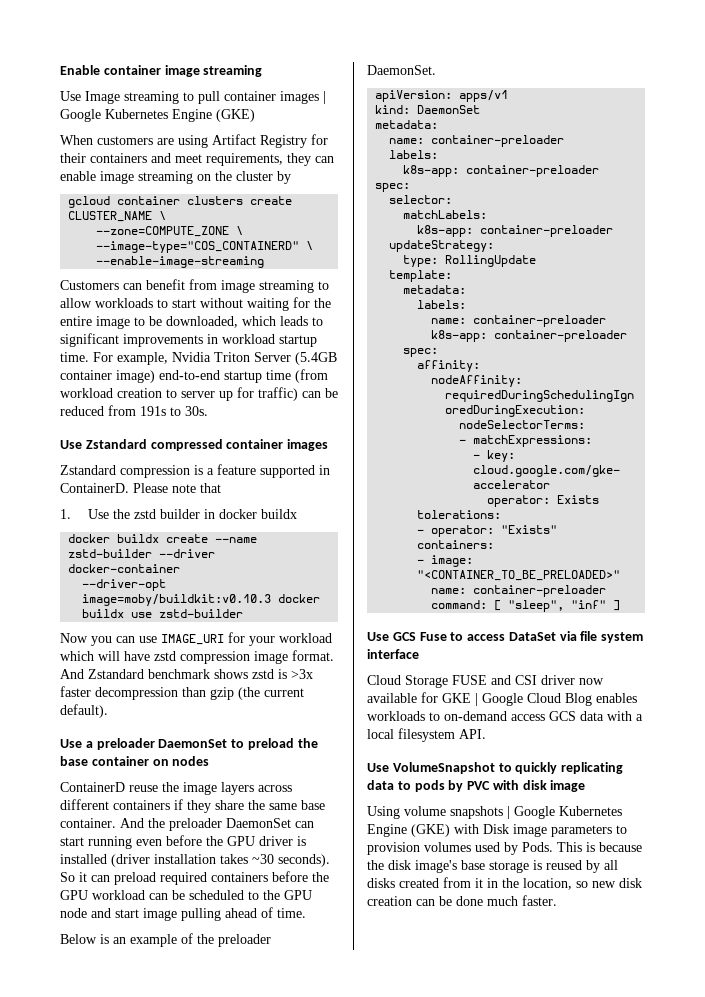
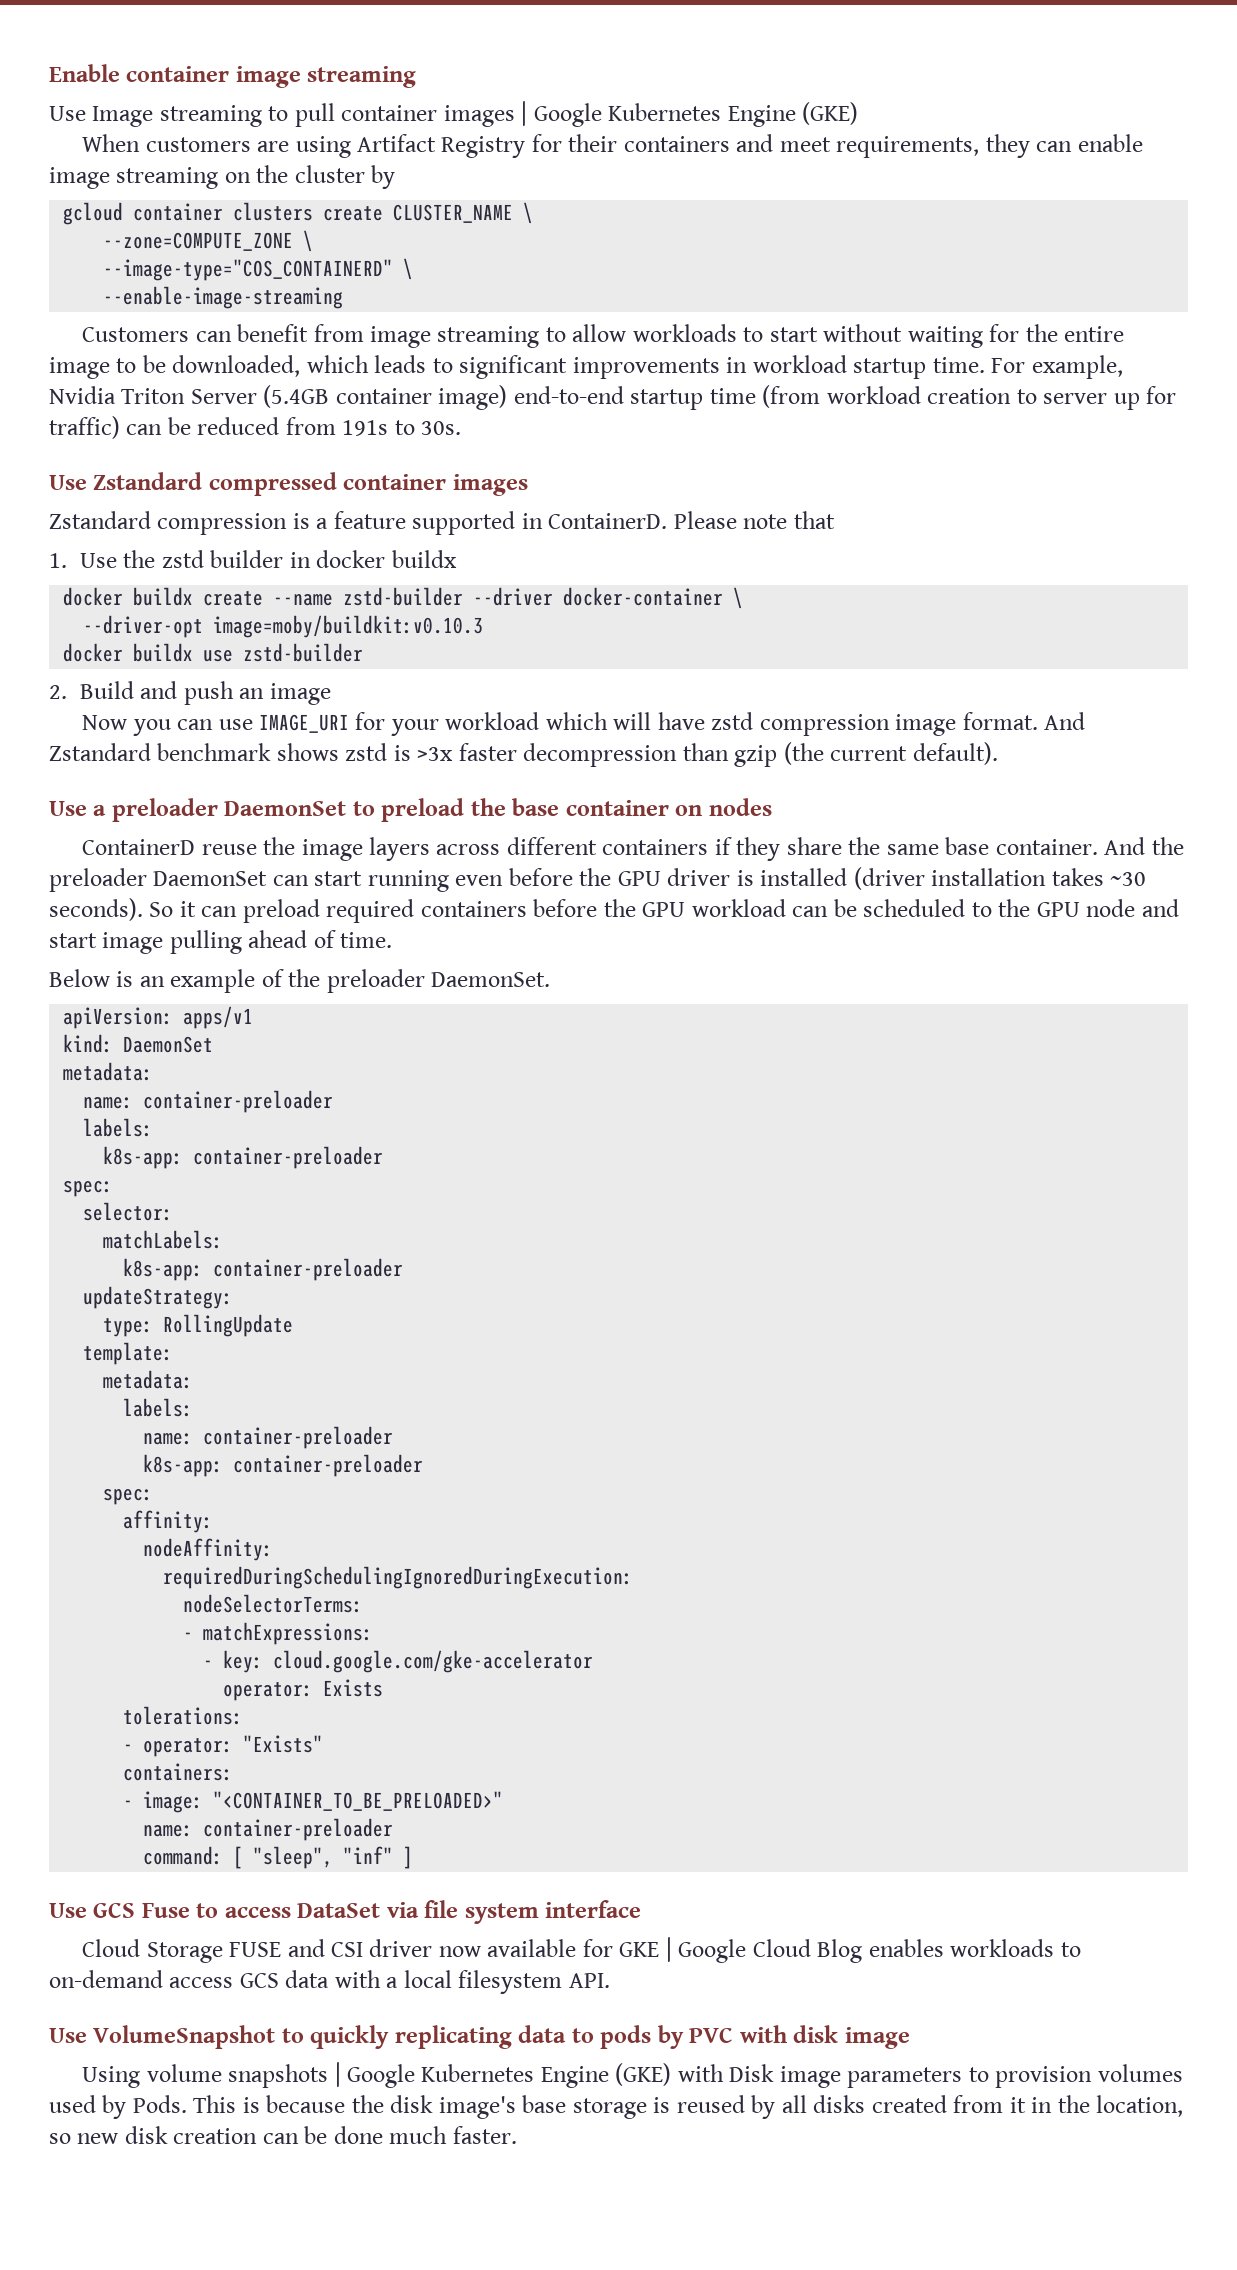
- docker buildx create --name zstd-builder --driver docker-container
+ docker buildx create --name zstd-builder --driver docker-container \
- --driver-opt image=moby/buildkit:v0.10.3 docker buildx use zstd-builder
+ --driver-opt image=moby/buildkit:v0.10.3
+ docker buildx use zstd-builder
+ 2. Build and push an image

